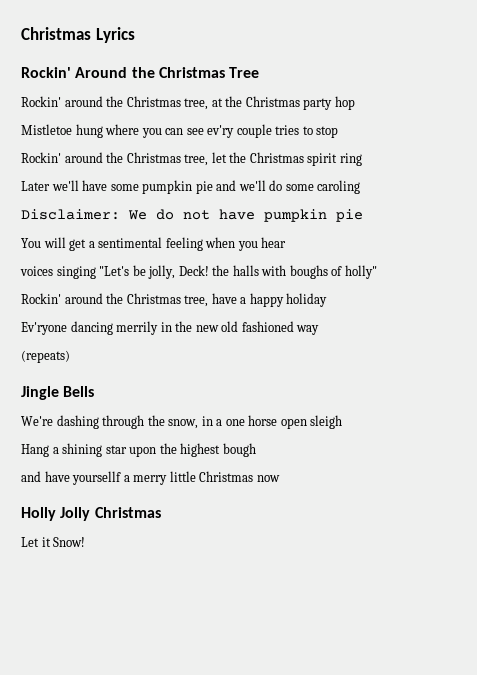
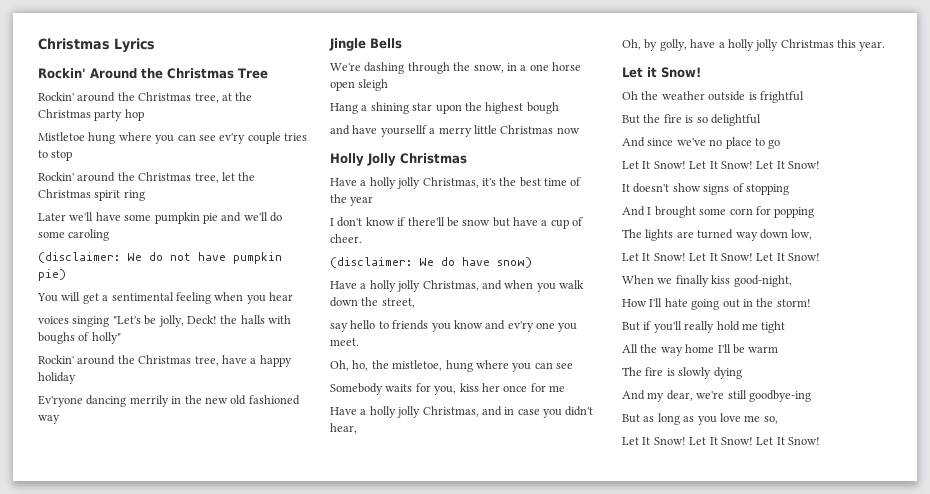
- Disclaimer: We do not have pumpkin pie
+ (disclaimer: We do not have pumpkin pie)
- (repeats)
+ Have a holly jolly Christmas, it's the best time of the year
+ I don't know if there'll be snow but have a cup of cheer.
+ (disclaimer: We do have snow)
+ Have a holly jolly Christmas, and when you walk down the street,
+ say hello to friends you know and ev'ry one you meet.
+ Oh, ho, the mistletoe, hung where you can see
+ Somebody waits for you, kiss her once for me
+ Have a holly jolly Christmas, and in case you didn't hear,
+ Oh, by golly, have a holly jolly Christmas this year.
  Let it Snow!
+ Oh the weather outside is frightful
+ But the fire is so delightful
+ And since we've no place to go
+ Let It Snow! Let It Snow! Let It Snow!
+ It doesn't show signs of stopping
+ And I brought some corn for popping
+ The lights are turned way down low,
+ Let It Snow! Let It Snow! Let It Snow!
+ When we finally kiss good-night,
+ How I'll hate going out in the storm!
+ But if you'll really hold me tight
+ All the way home I'll be warm
+ The fire is slowly dying
+ And my dear, we're still goodbye-ing
+ But as long as you love me so,
+ Let It Snow! Let It Snow! Let It Snow!

